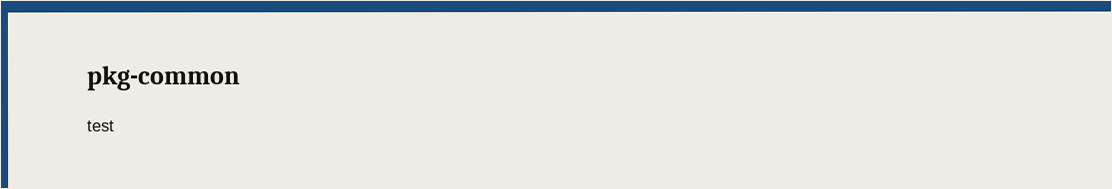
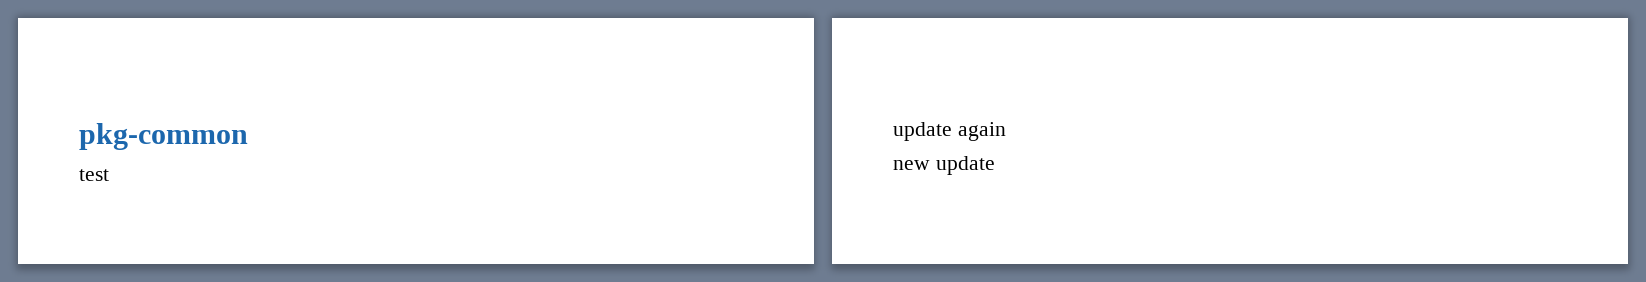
+ update again
+ new update

